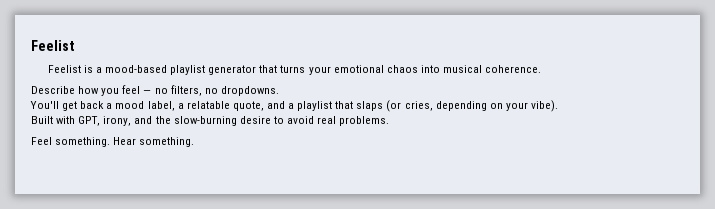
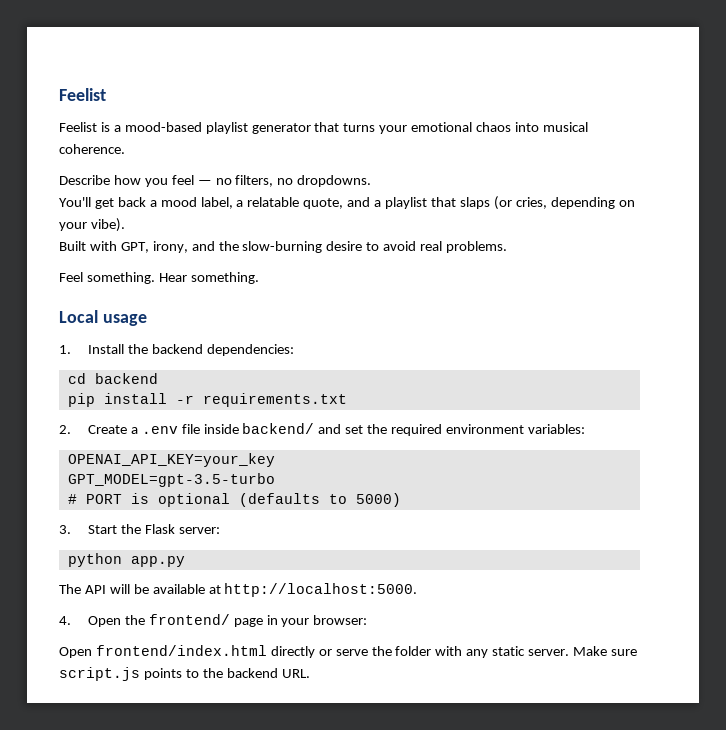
+ Local usage
+ 1. Install the backend dependencies:
+ cd backend
+ pip install -r requirements.txt
+ 2. Create a .env file inside backend/ and set the required environment variables:
+ OPENAI_API_KEY=your_key
+ GPT_MODEL=gpt-3.5-turbo
+ # PORT is optional (defaults to 5000)
+ 3. Start the Flask server:
+ python app.py
+ The API will be available at http://localhost:5000.
+ 4. Open the frontend/ page in your browser:
+ Open frontend/index.html directly or serve the folder with any static server. Make sure script.js points to the backend URL.

